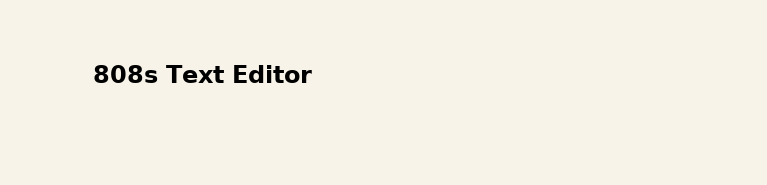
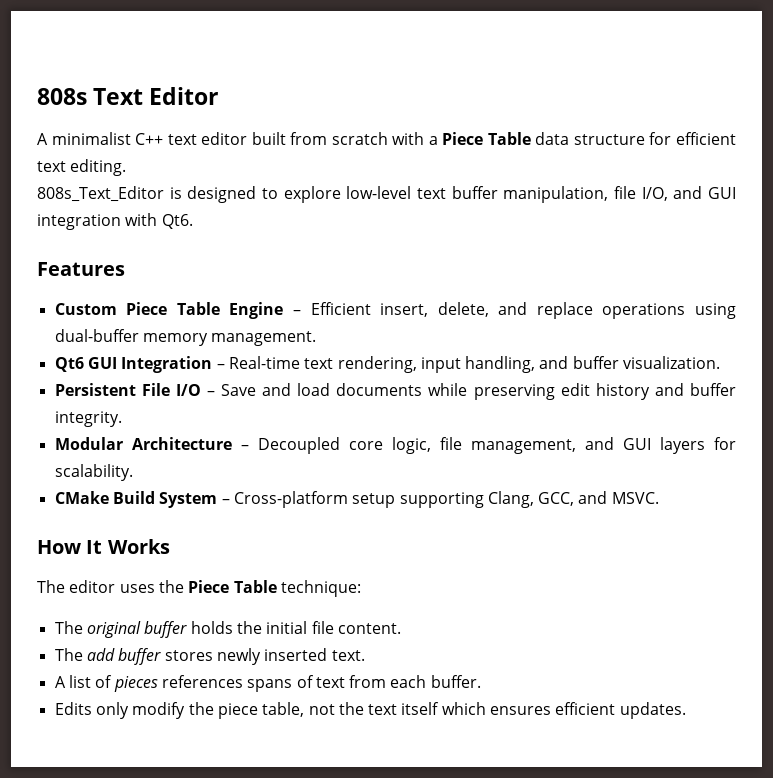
+ A minimalist C++ text editor built from scratch with a Piece Table data structure for efficient text editing.
+ 808s_Text_Editor is designed to explore low-level text buffer manipulation, file I/O, and GUI integration with Qt6.
+ Features
+ Custom Piece Table Engine – Efficient insert, delete, and replace operations using dual-buffer memory management.
+ Qt6 GUI Integration – Real-time text rendering, input handling, and buffer visualization.
+ Persistent File I/O – Save and load documents while preserving edit history and buffer integrity.
+ Modular Architecture – Decoupled core logic, file management, and GUI layers for scalability.
+ CMake Build System – Cross-platform setup supporting Clang, GCC, and MSVC.
+ How It Works
+ The editor uses the Piece Table technique:
+ The original buffer holds the initial file content.
+ The add buffer stores newly inserted text.
+ A list of pieces references spans of text from each buffer.
+ Edits only modify the piece table, not the text itself which ensures efficient updates.

